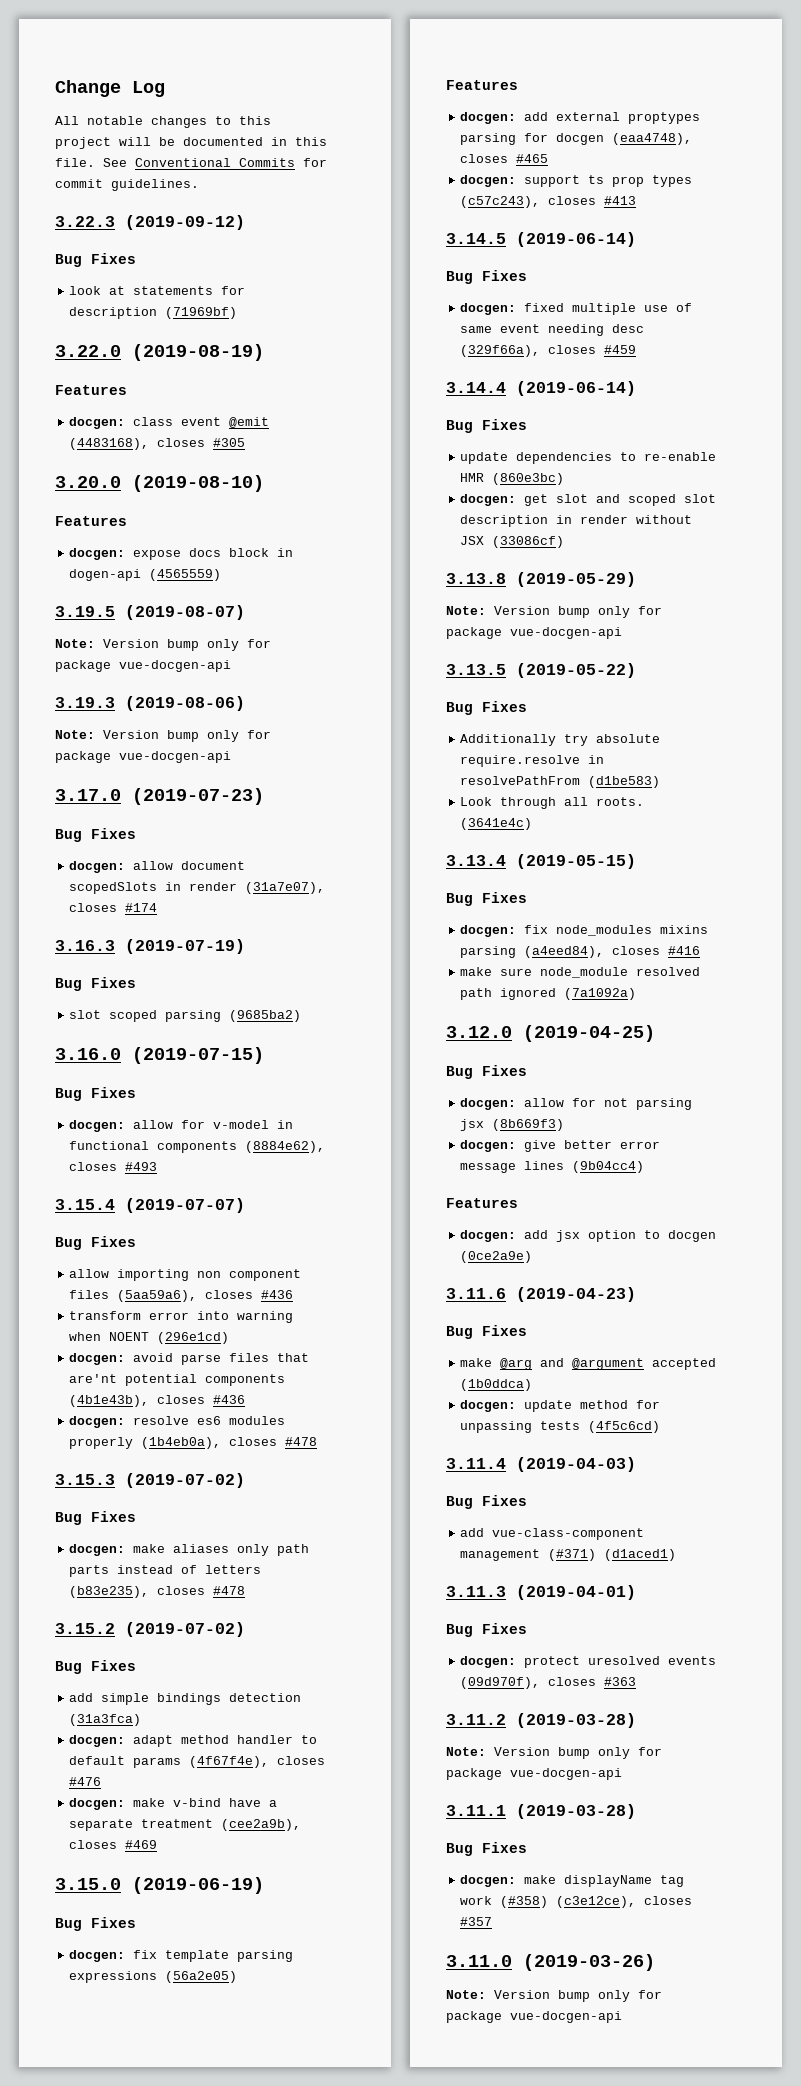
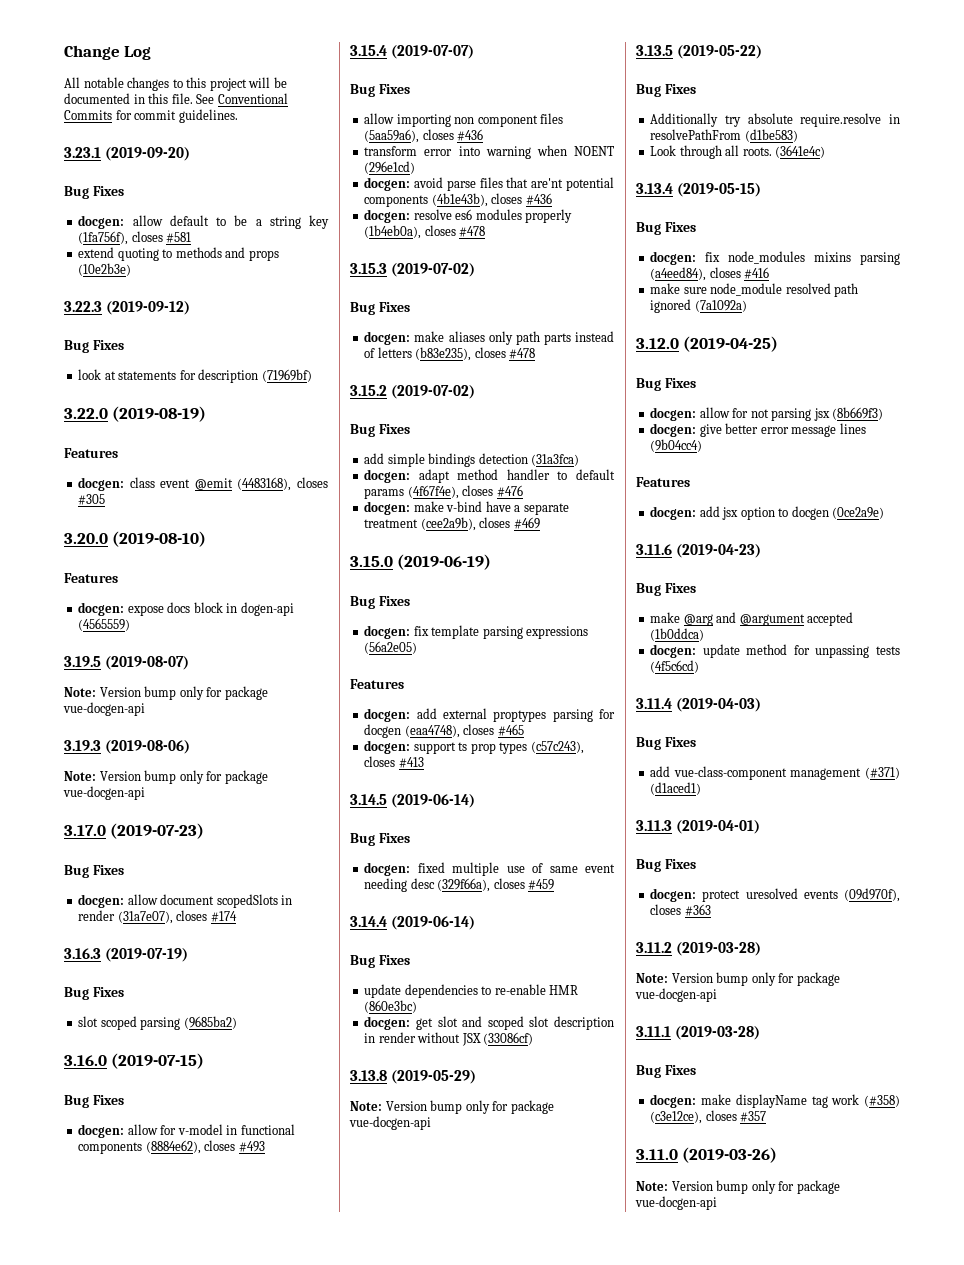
+ 3.23.1 (2019-09-20)
+ Bug Fixes
+ docgen: allow default to be a string key (1fa756f), closes #581
+ extend quoting to methods and props (10e2b3e)

